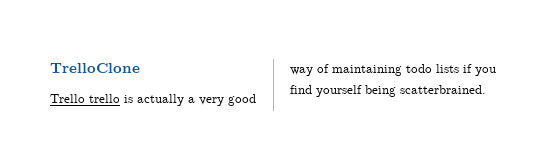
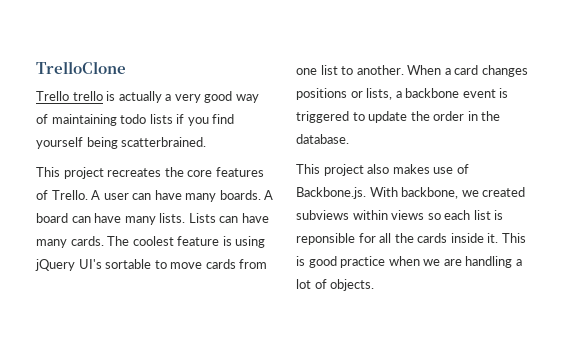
+ This project recreates the core features of Trello. A user can have many boards. A board can have many lists. Lists can have many cards. The coolest feature is using jQuery UI's sortable to move cards from one list to another. When a card changes positions or lists, a backbone event is triggered to update the order in the database.
+ This project also makes use of Backbone.js. With backbone, we created subviews within views so each list is reponsible for all the cards inside it. This is good practice when we are handling a lot of objects.

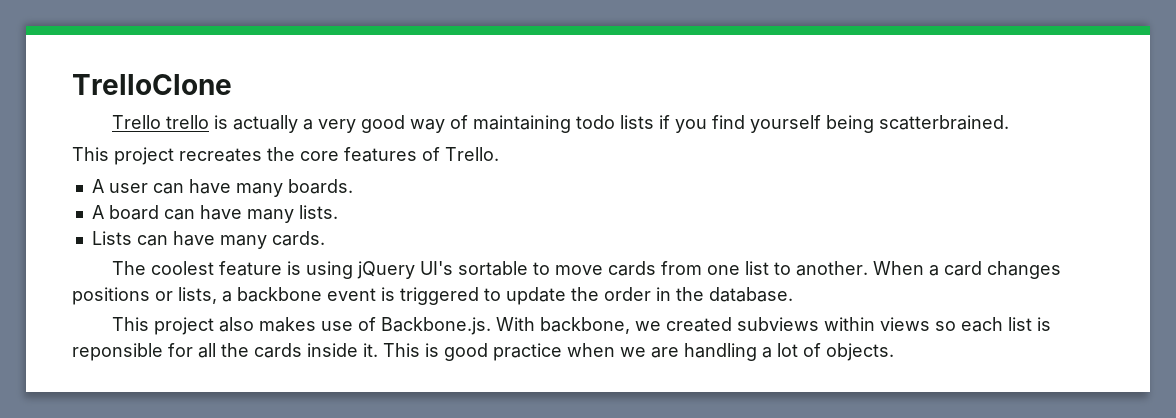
- This project recreates the core features of Trello. A user can have many boards. A board can have many lists. Lists can have many cards. The coolest feature is using jQuery UI's sortable to move cards from one list to another.
+ This project recreates the core features of Trello.
+ A user can have many boards.
+ A board can have many lists.
+ Lists can have many cards.
+ The coolest feature is using jQuery UI's sortable to move cards from one list to another.

